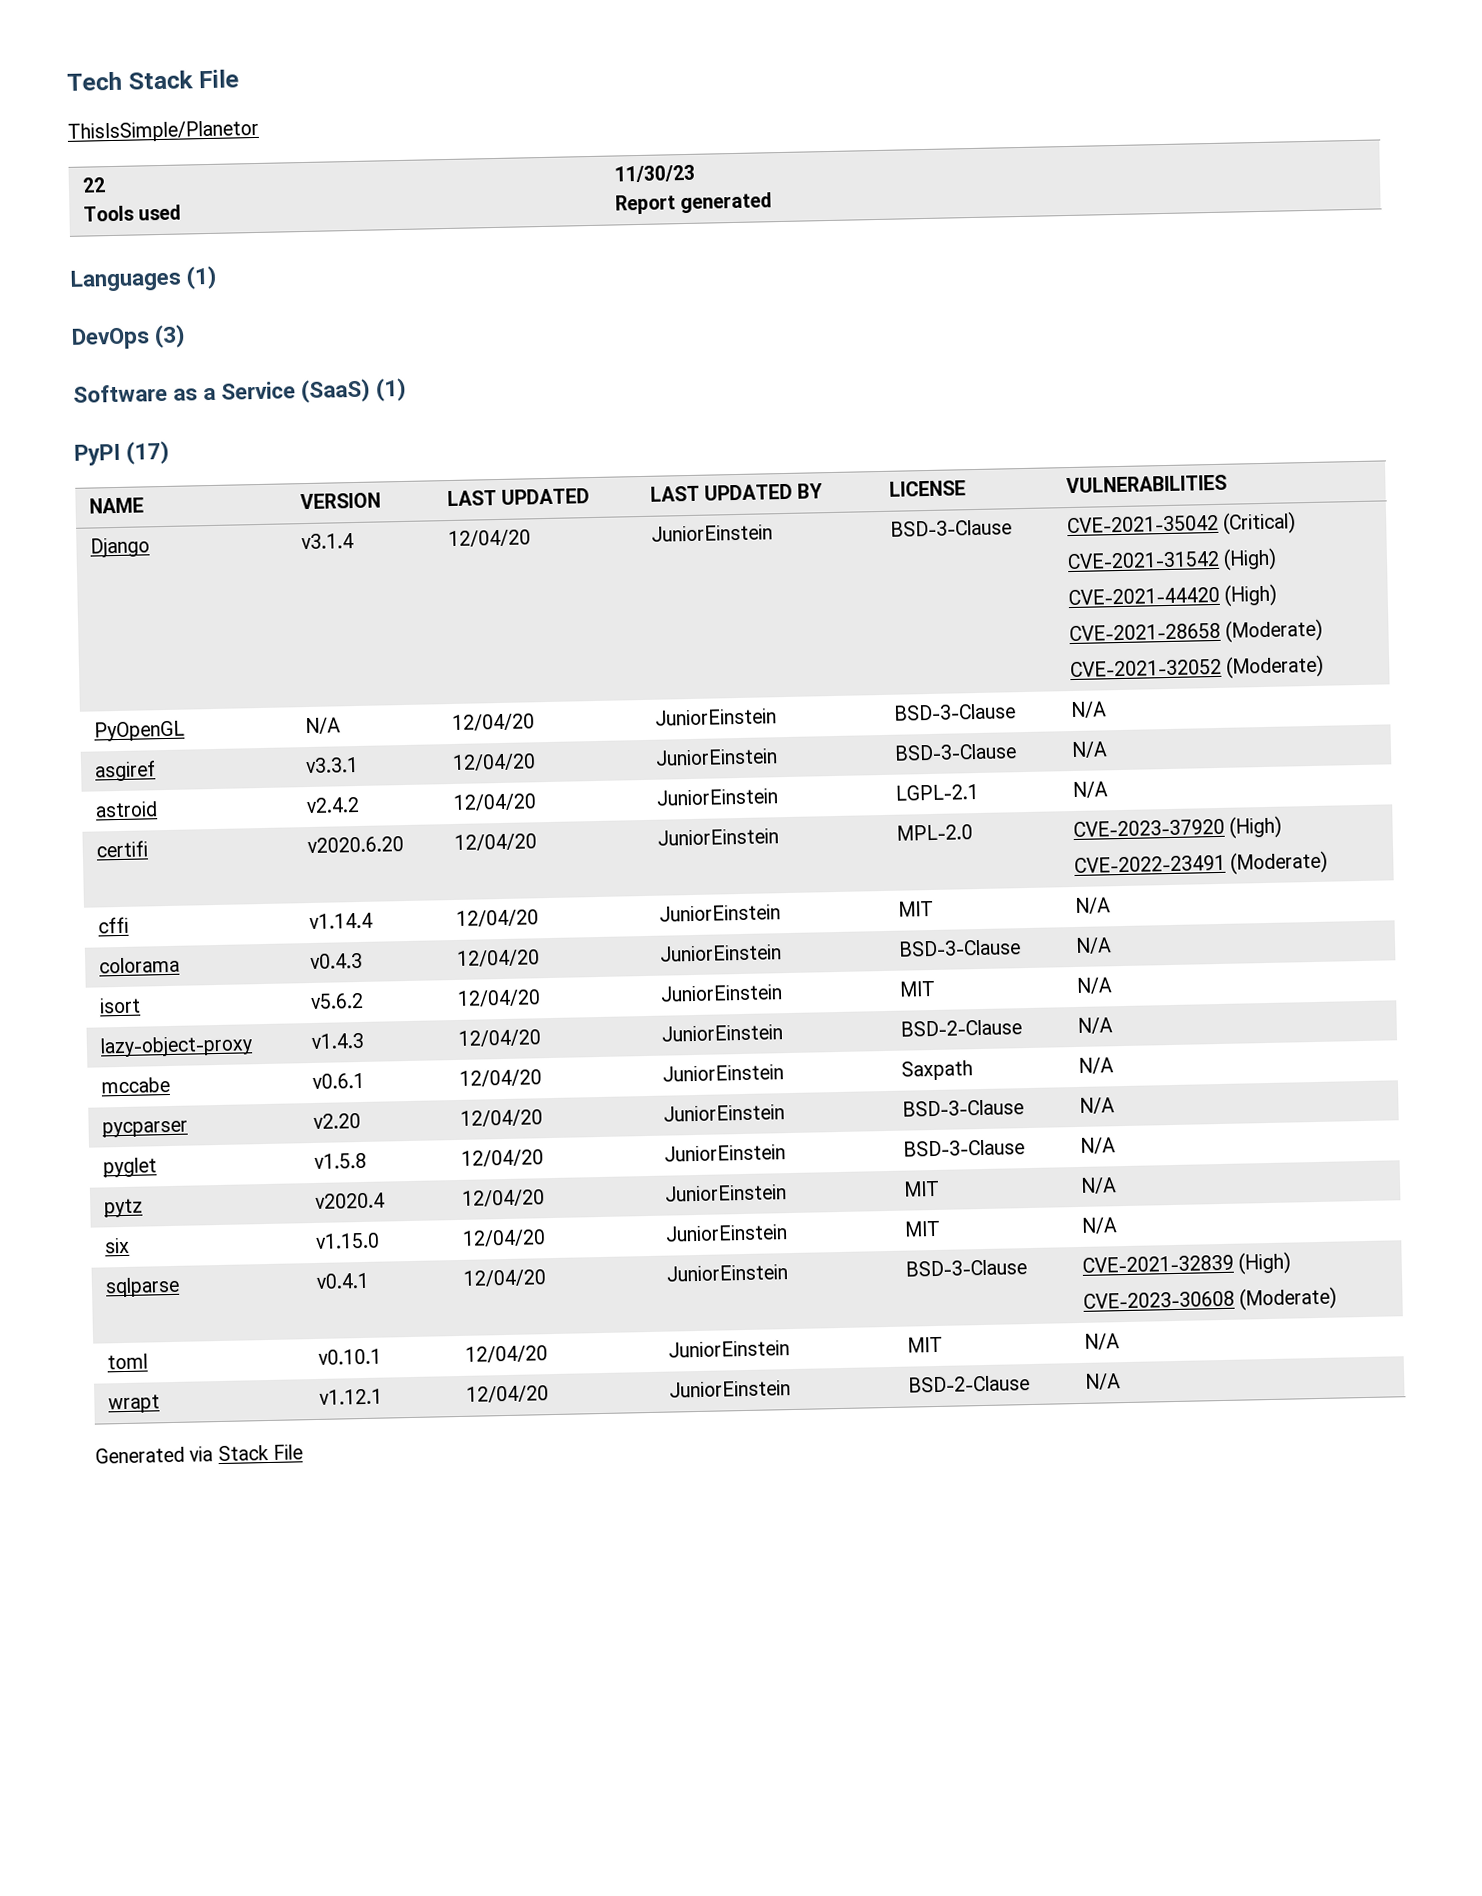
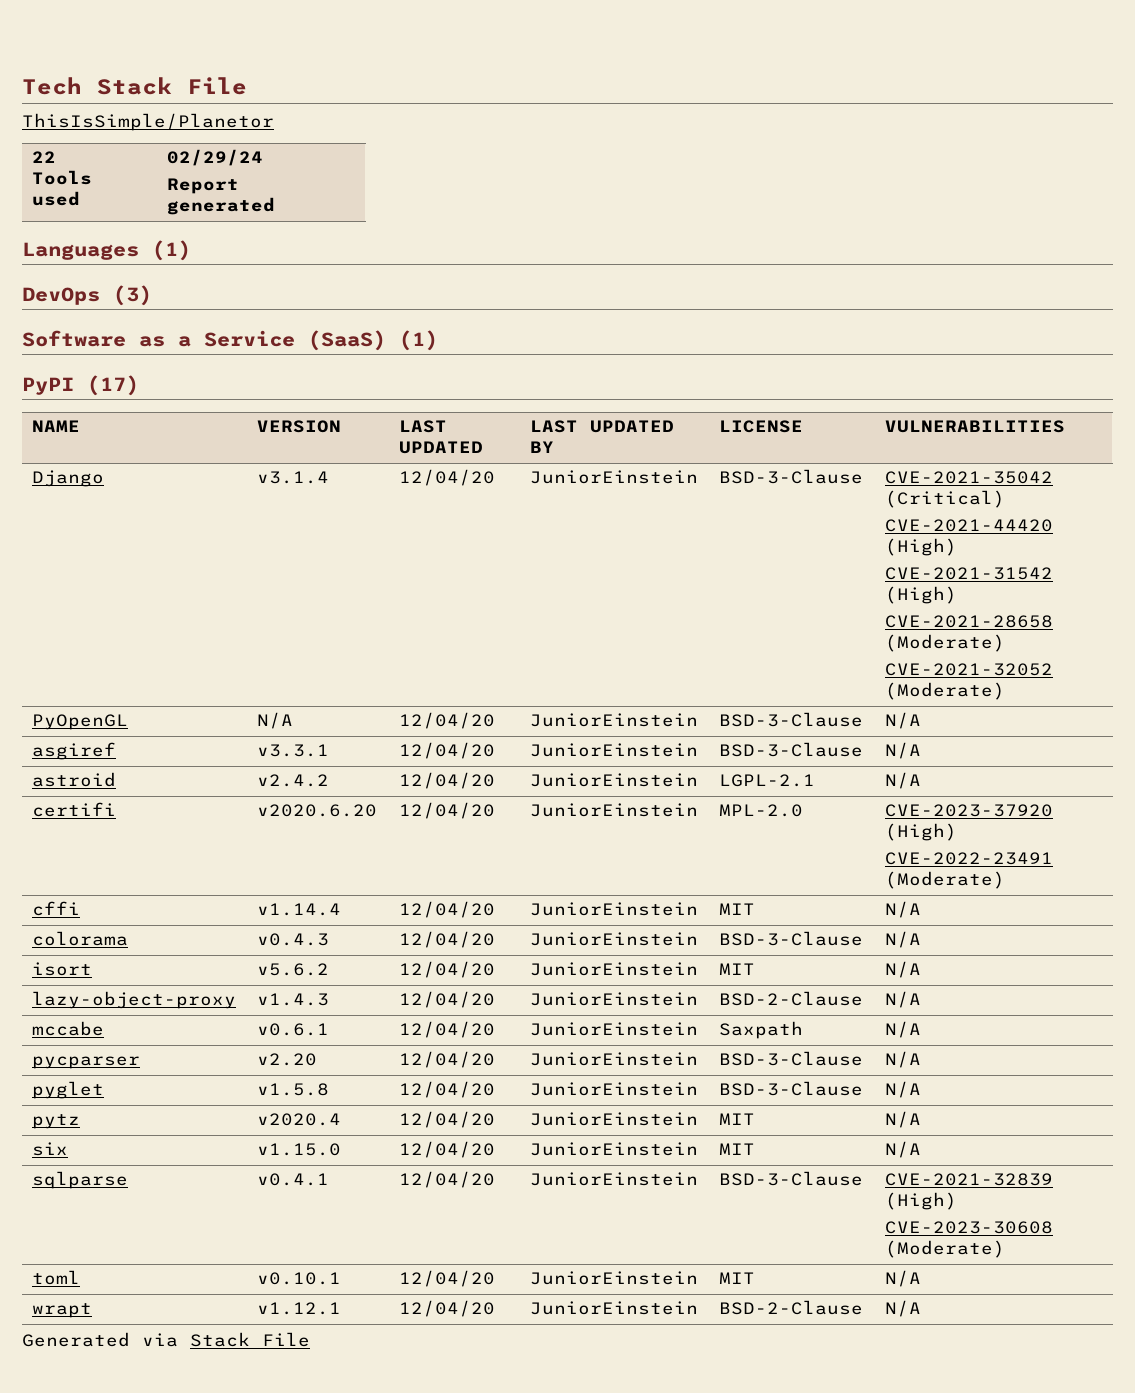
  22
- Tools used | 11/30/23
+ Tools used | 02/29/24
  Django | v3.1.4 | 12/04/20 | JuniorEinstein | BSD-3-Clause | CVE-2021-35042 (Critical)
+ CVE-2021-44420 (High)
  CVE-2021-31542 (High)
- CVE-2021-44420 (High)

